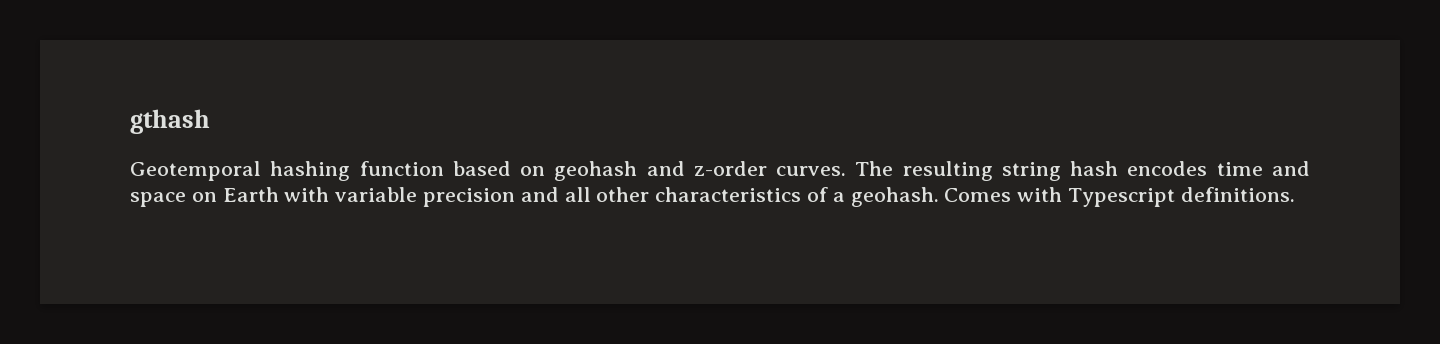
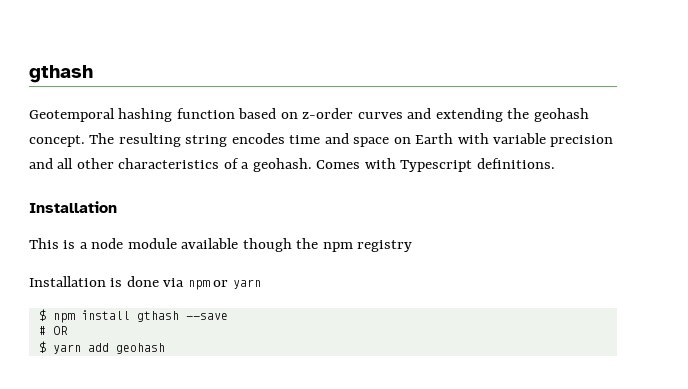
- Geotemporal hashing function based on geohash and z-order curves.
+ Geotemporal hashing function based on z-order curves and extending the geohash concept.
- The resulting string hash encodes time and space on Earth with variable precision and all other characteristics of a geohash.
+ The resulting string encodes time and space on Earth with variable precision and all other characteristics of a geohash.
  Comes with Typescript definitions.
+ Installation
+ This is a node module available though the npm registry
+ Installation is done via npm or yarn
+ $ npm install gthash --save
+ # OR
+ $ yarn add geohash

